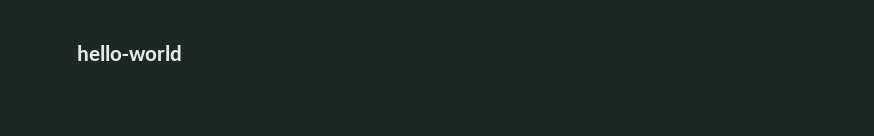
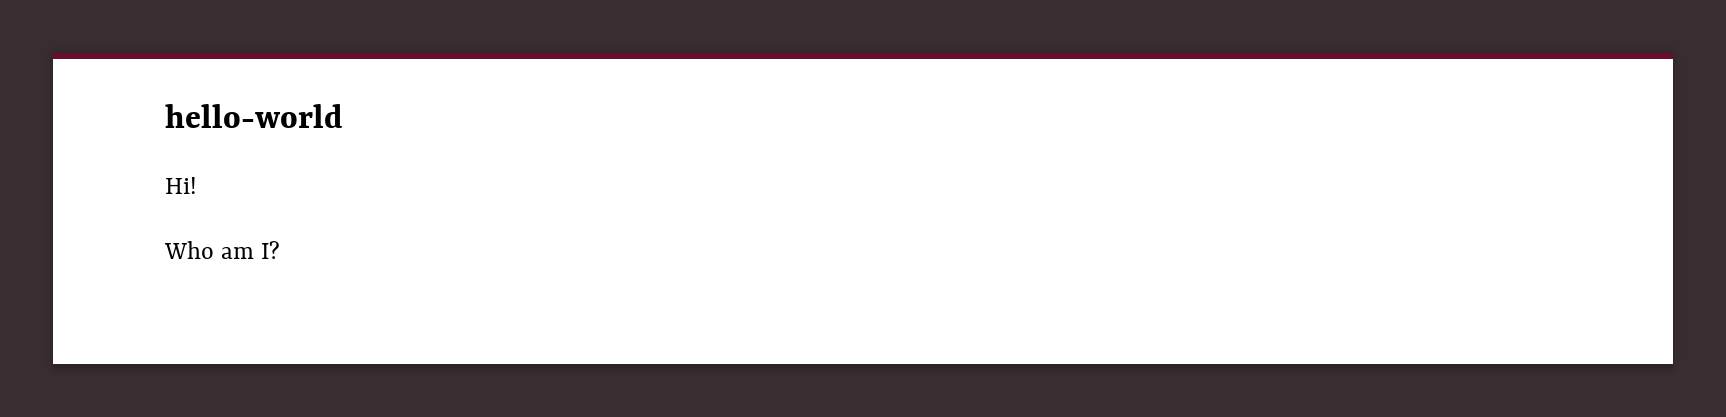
+ Hi!
+ Who am I?

